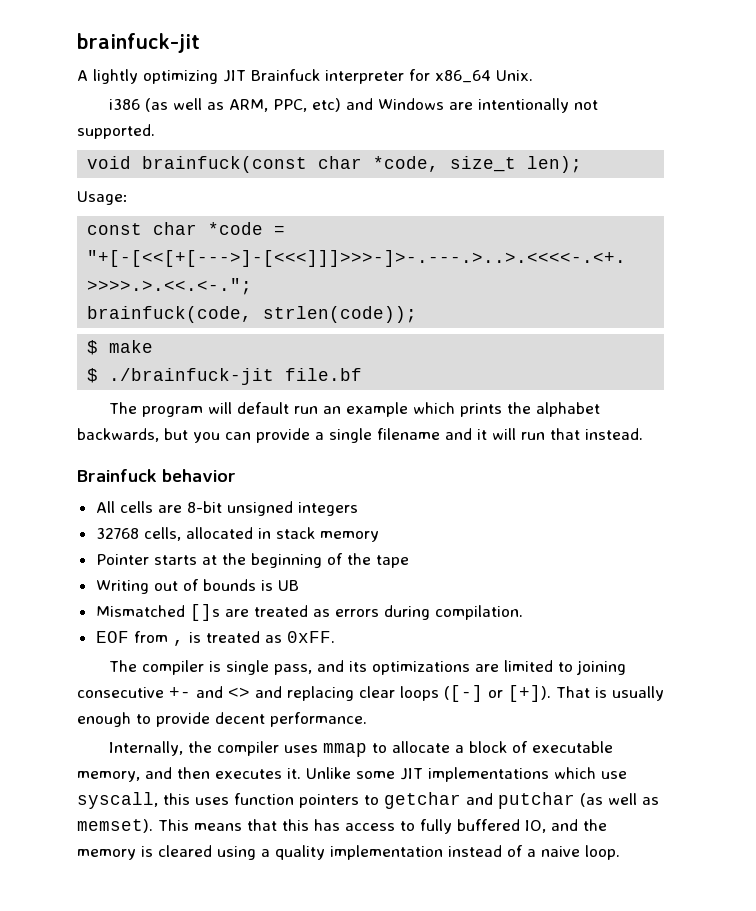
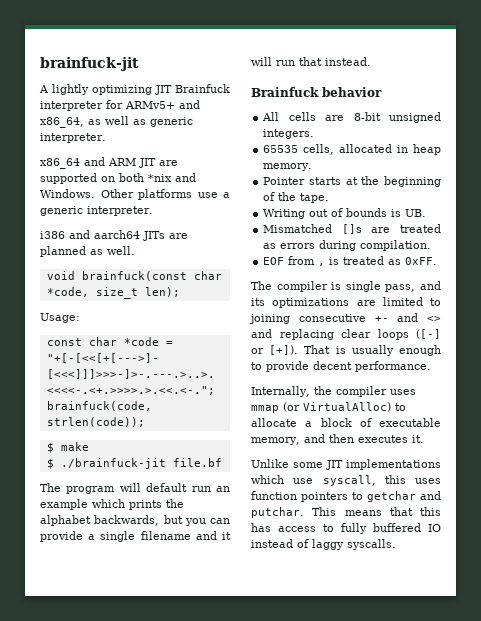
- A lightly optimizing JIT Brainfuck interpreter for x86_64 Unix.
- i386 (as well as ARM, PPC, etc) and Windows are intentionally not supported.
+ A lightly optimizing JIT Brainfuck interpreter for ARMv5+ and x86_64, as well as generic interpreter.
+ x86_64 and ARM JIT are supported on both *nix and Windows. Other platforms use a generic interpreter.
+ i386 and aarch64 JITs are planned as well.
- All cells are 8-bit unsigned integers
- 32768 cells, allocated in stack memory
+ All cells are 8-bit unsigned integers.
+ 65535 cells, allocated in heap memory.
- Pointer starts at the beginning of the tape
+ Pointer starts at the beginning of the tape.
- Writing out of bounds is UB
+ Writing out of bounds is UB.
- Internally, the compiler uses mmap to allocate a block of executable memory, and then executes it. Unlike some JIT implementations which use syscall, this uses function pointers to getchar and putchar (as well as memset).
+ Internally, the compiler uses mmap (or VirtualAlloc) to allocate a block of executable memory, and then executes it.
+ Unlike some JIT implementations which use syscall, this uses function pointers to getchar and putchar.
- This means that this has access to fully buffered IO, and the memory is cleared using a quality implementation instead of a naive loop.
+ This means that this has access to fully buffered IO instead of laggy syscalls.

